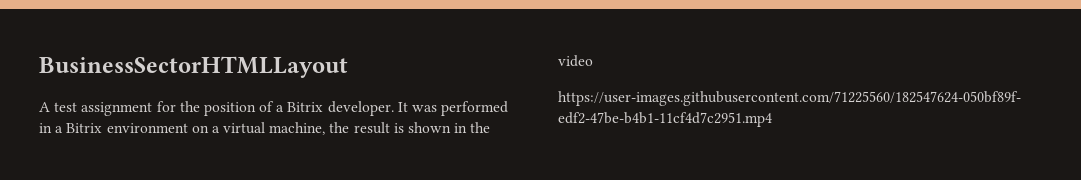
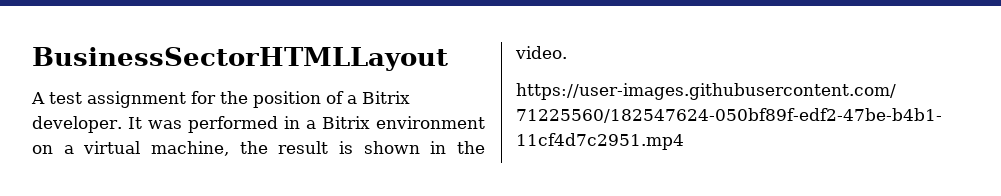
- It was performed in a Bitrix environment on a virtual machine, the result is shown in the video
+ It was performed in a Bitrix environment on a virtual machine, the result is shown in the video.

